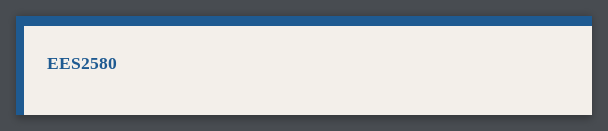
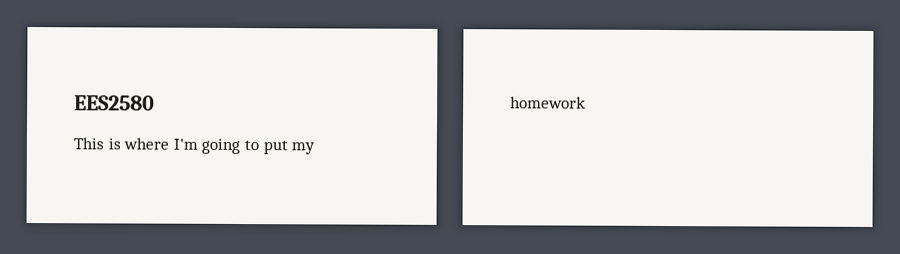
+ This is where I'm going to put my homework

